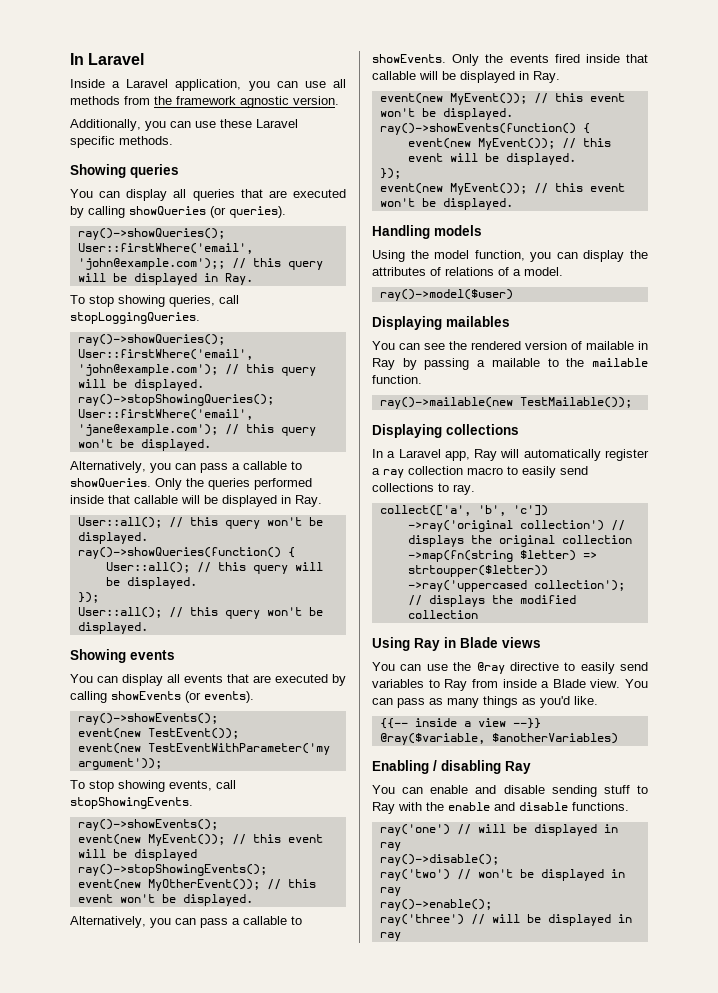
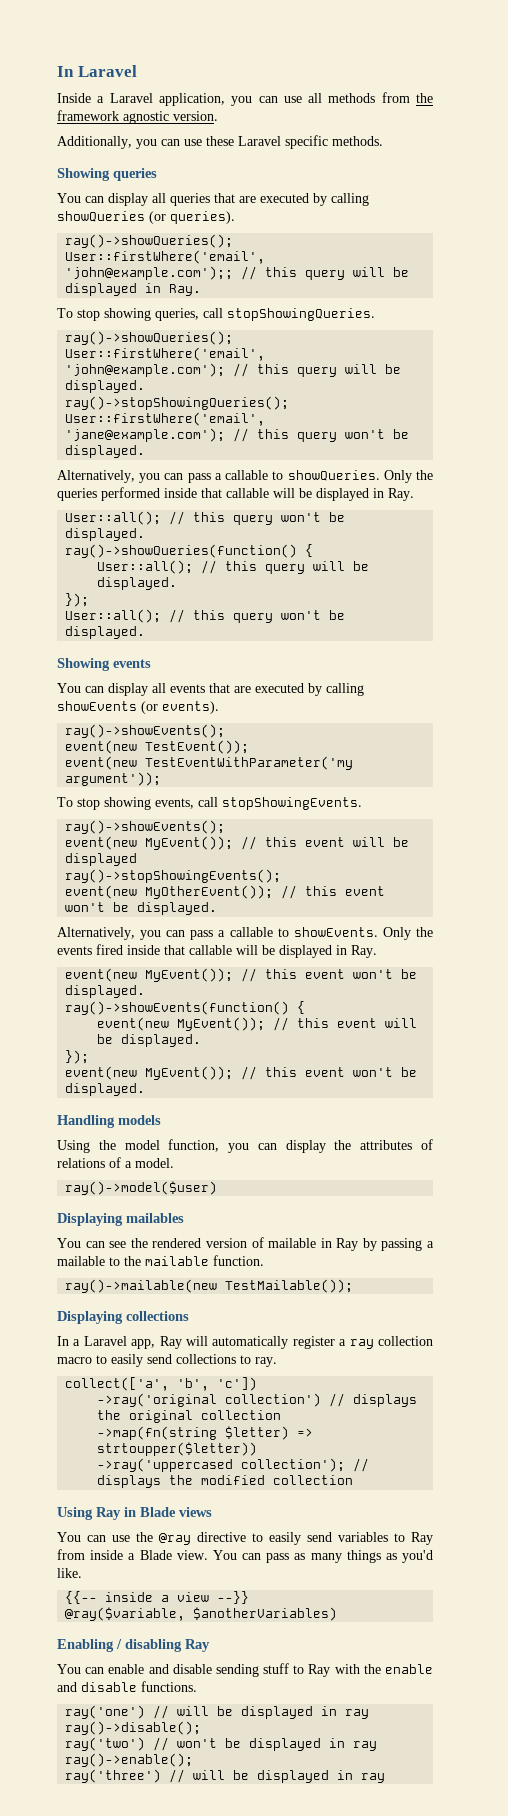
- To stop showing queries, call stopLoggingQueries.
+ To stop showing queries, call stopShowingQueries.

